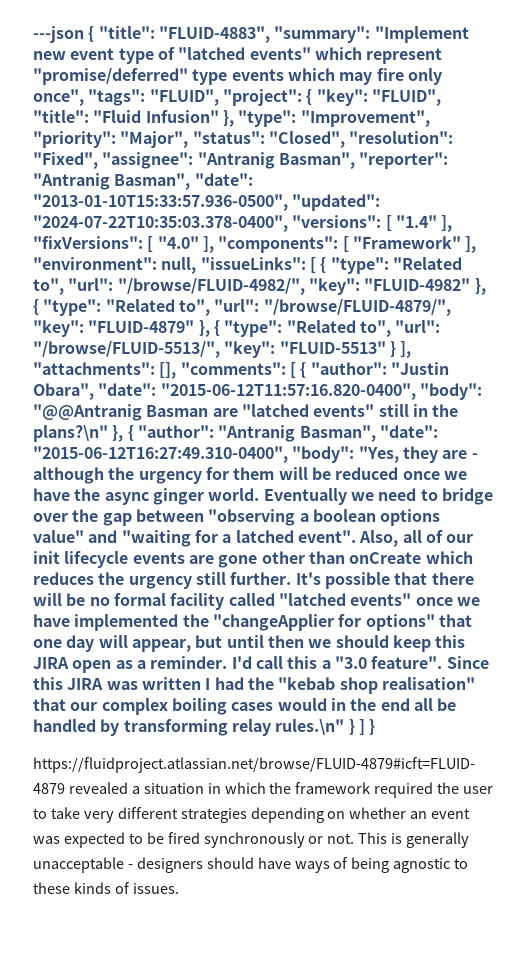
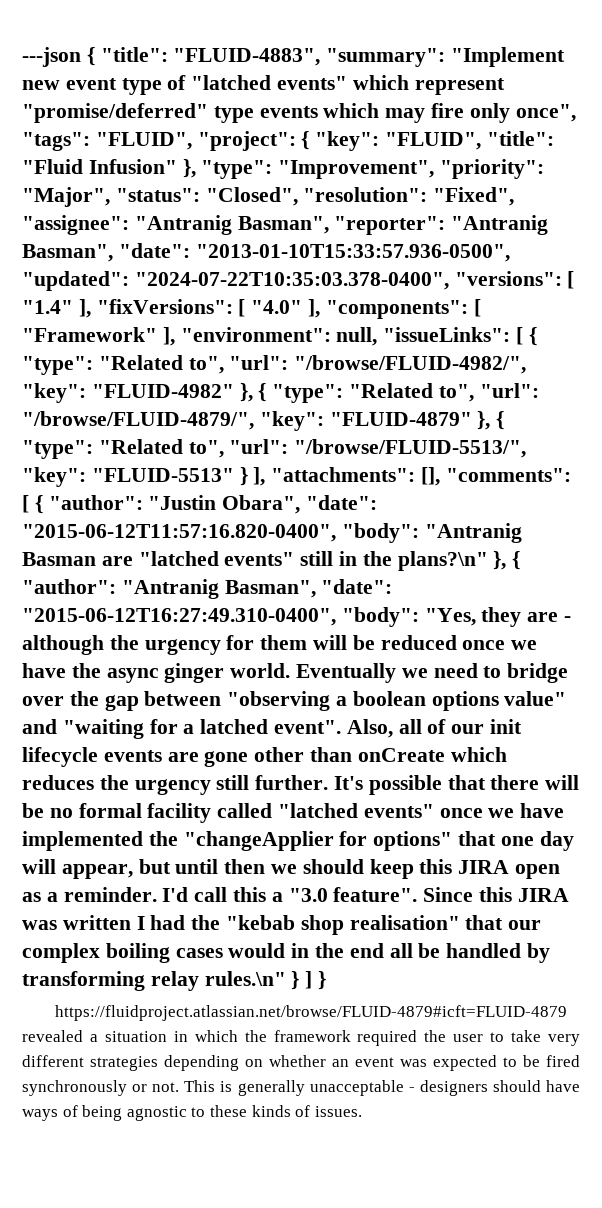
- "@@Antranig Basman are "latched events" still in the plans?\n" }, { "author":
+ "Antranig Basman are "latched events" still in the plans?\n" }, { "author":

